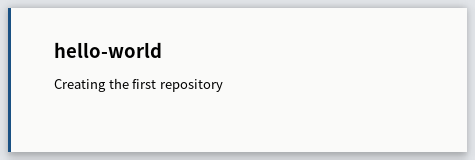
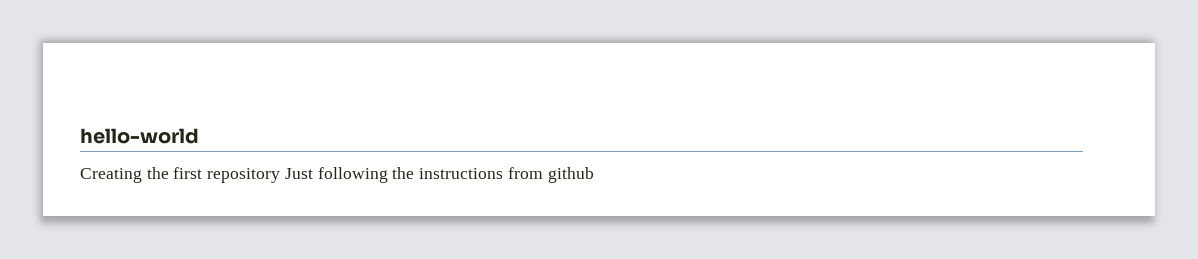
- Creating the first repository
+ Creating the first repository Just following the instructions from github

